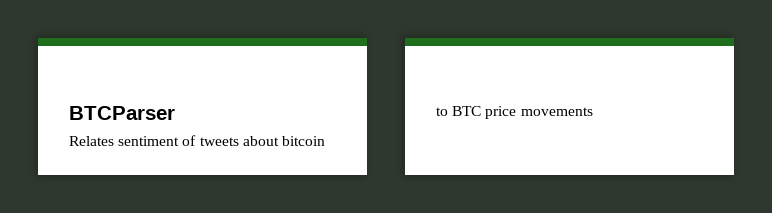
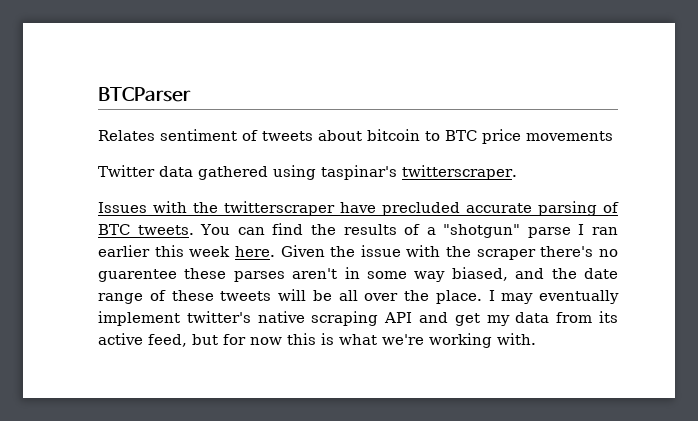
+ Twitter data gathered using taspinar's twitterscraper.
+ Issues with the twitterscraper have precluded accurate parsing of BTC tweets. You can find the results of a "shotgun" parse I ran earlier this week here. Given the issue with the scraper there's no guarentee these parses aren't in some way biased, and the date range of these tweets will be all over the place. I may eventually implement twitter's native scraping API and get my data from its active feed, but for now this is what we're working with.

